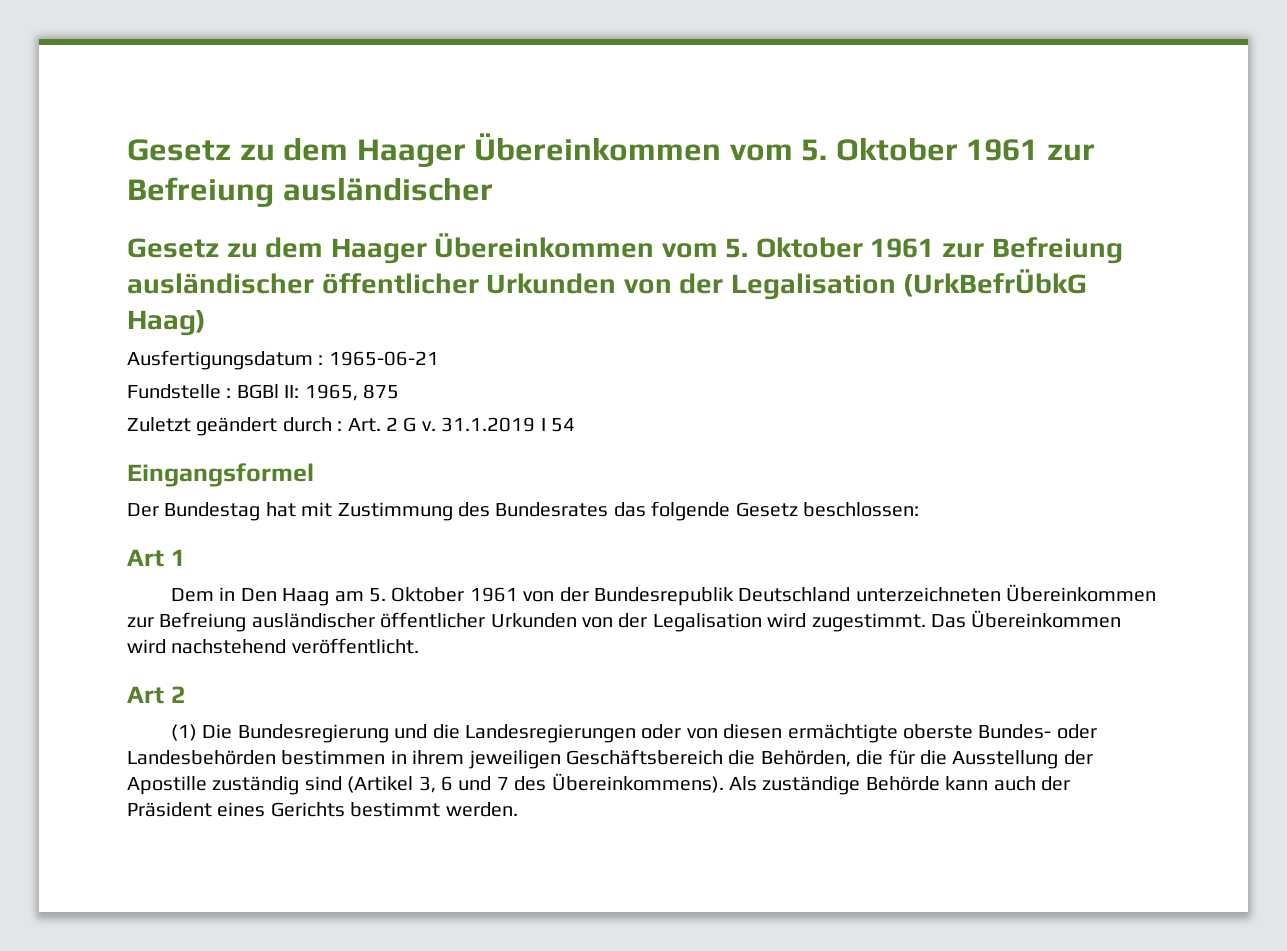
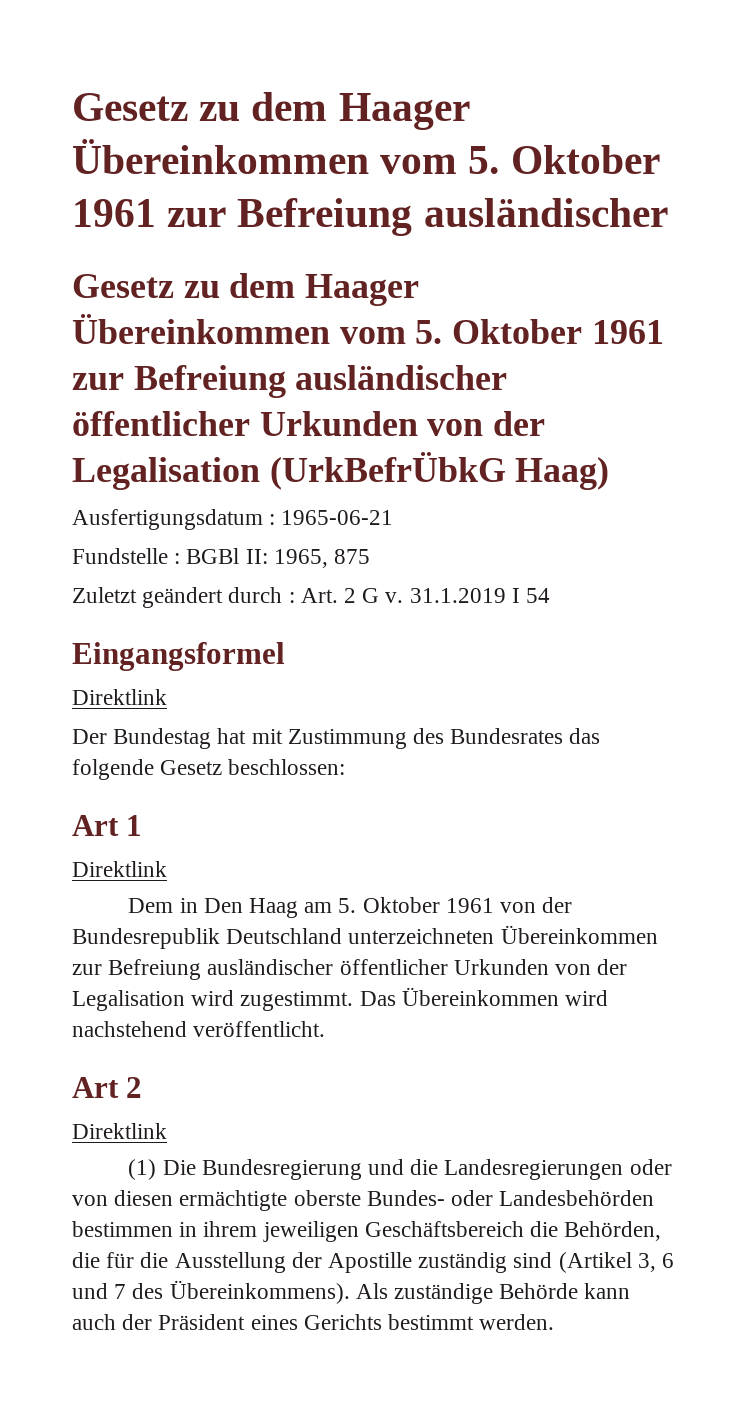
  Eingangsformel
+ Direktlink
  Art 1
+ Direktlink
  Art 2
+ Direktlink

